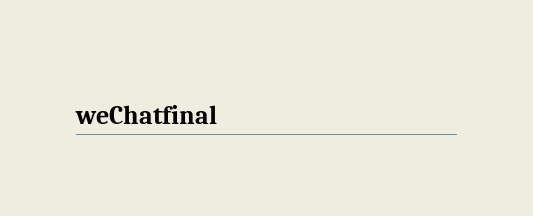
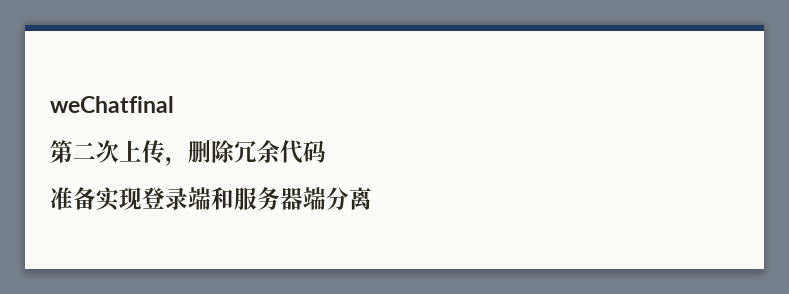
+ 第二次上传，删除冗余代码
+ 准备实现登录端和服务器端分离

